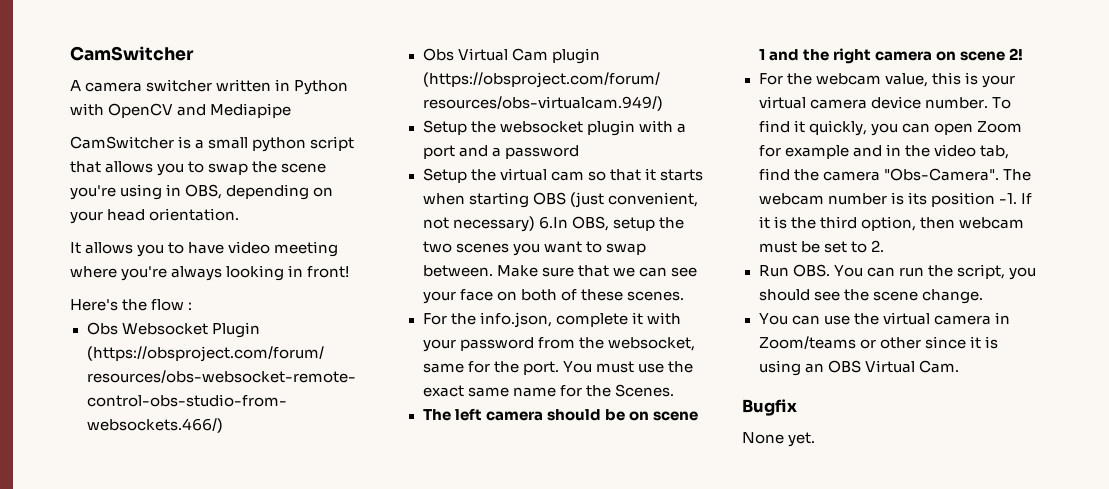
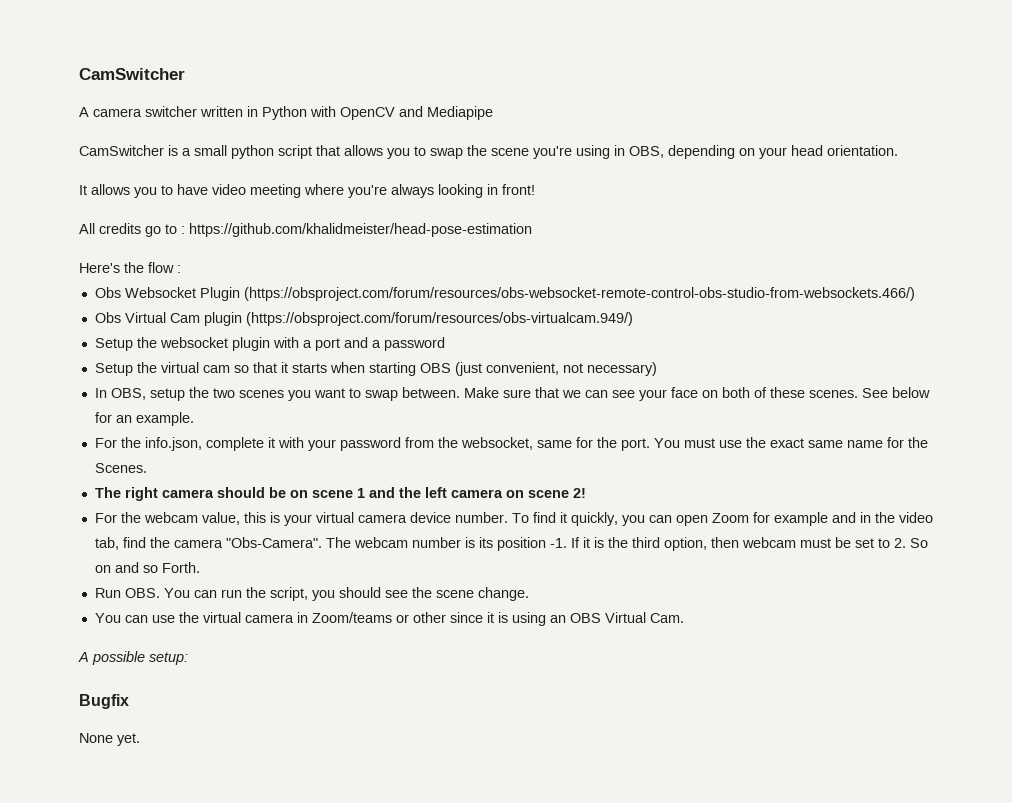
+ All credits go to : https://github.com/khalidmeister/head-pose-estimation
- Setup the virtual cam so that it starts when starting OBS (just convenient, not necessary) 6.In OBS, setup the two scenes you want to swap between.
+ Setup the virtual cam so that it starts when starting OBS (just convenient, not necessary)
+ In OBS, setup the two scenes you want to swap between.
+ See below for an example.
- The left camera should be on scene 1 and the right camera on scene 2!
+ The right camera should be on scene 1 and the left camera on scene 2!
- If it is the third option, then webcam must be set to 2.
+ If it is the third option, then webcam must be set to 2. So on and so Forth.
+ A possible setup:

